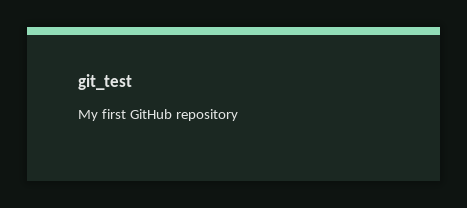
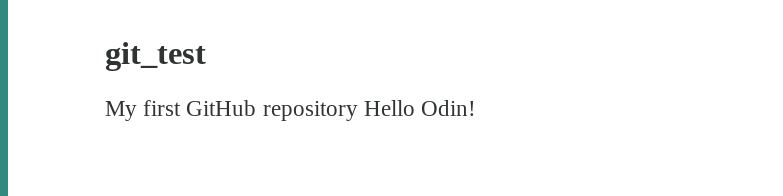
- My first GitHub repository
+ My first GitHub repository Hello Odin!

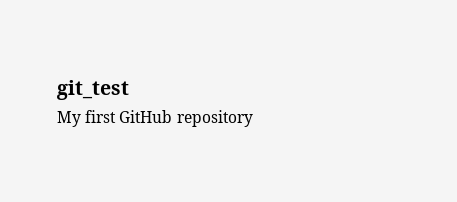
- My first GitHub repository Hello Odin!
+ My first GitHub repository

